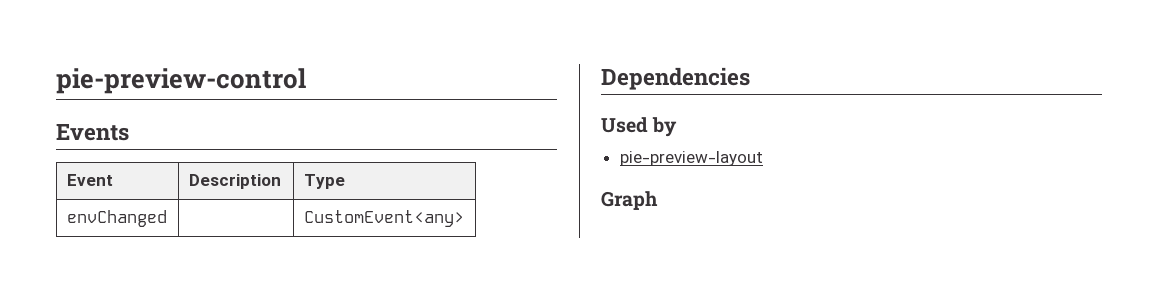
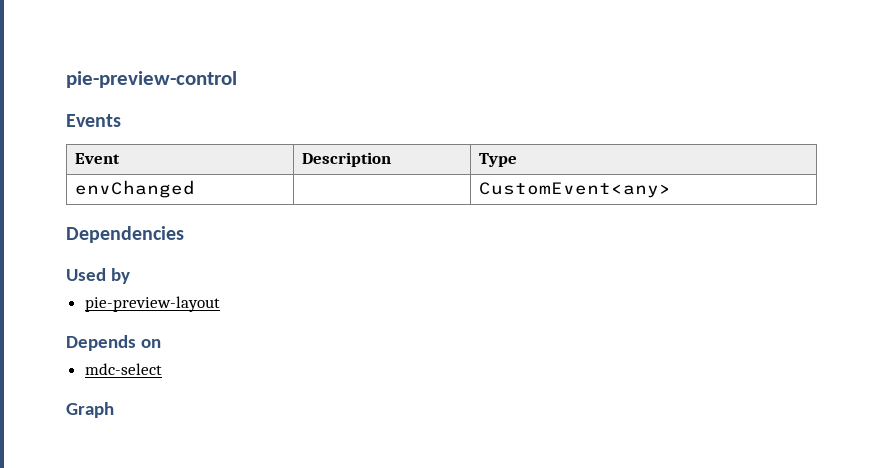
+ Depends on
+ mdc-select

